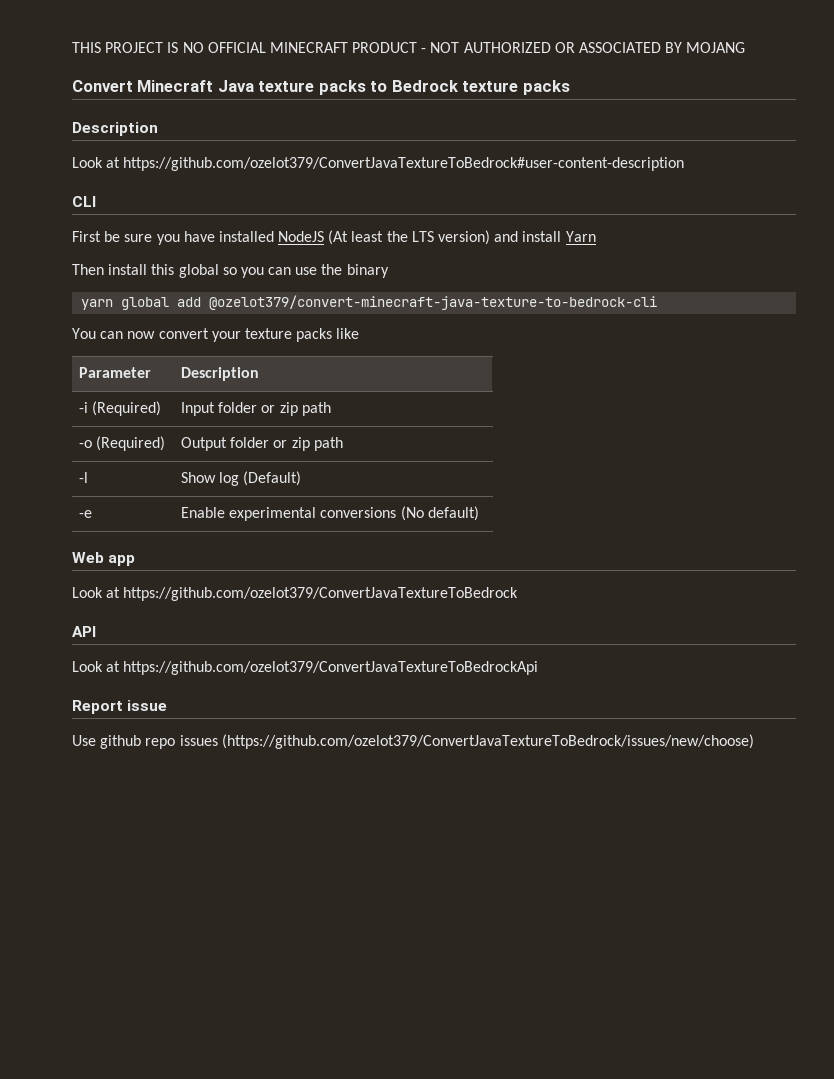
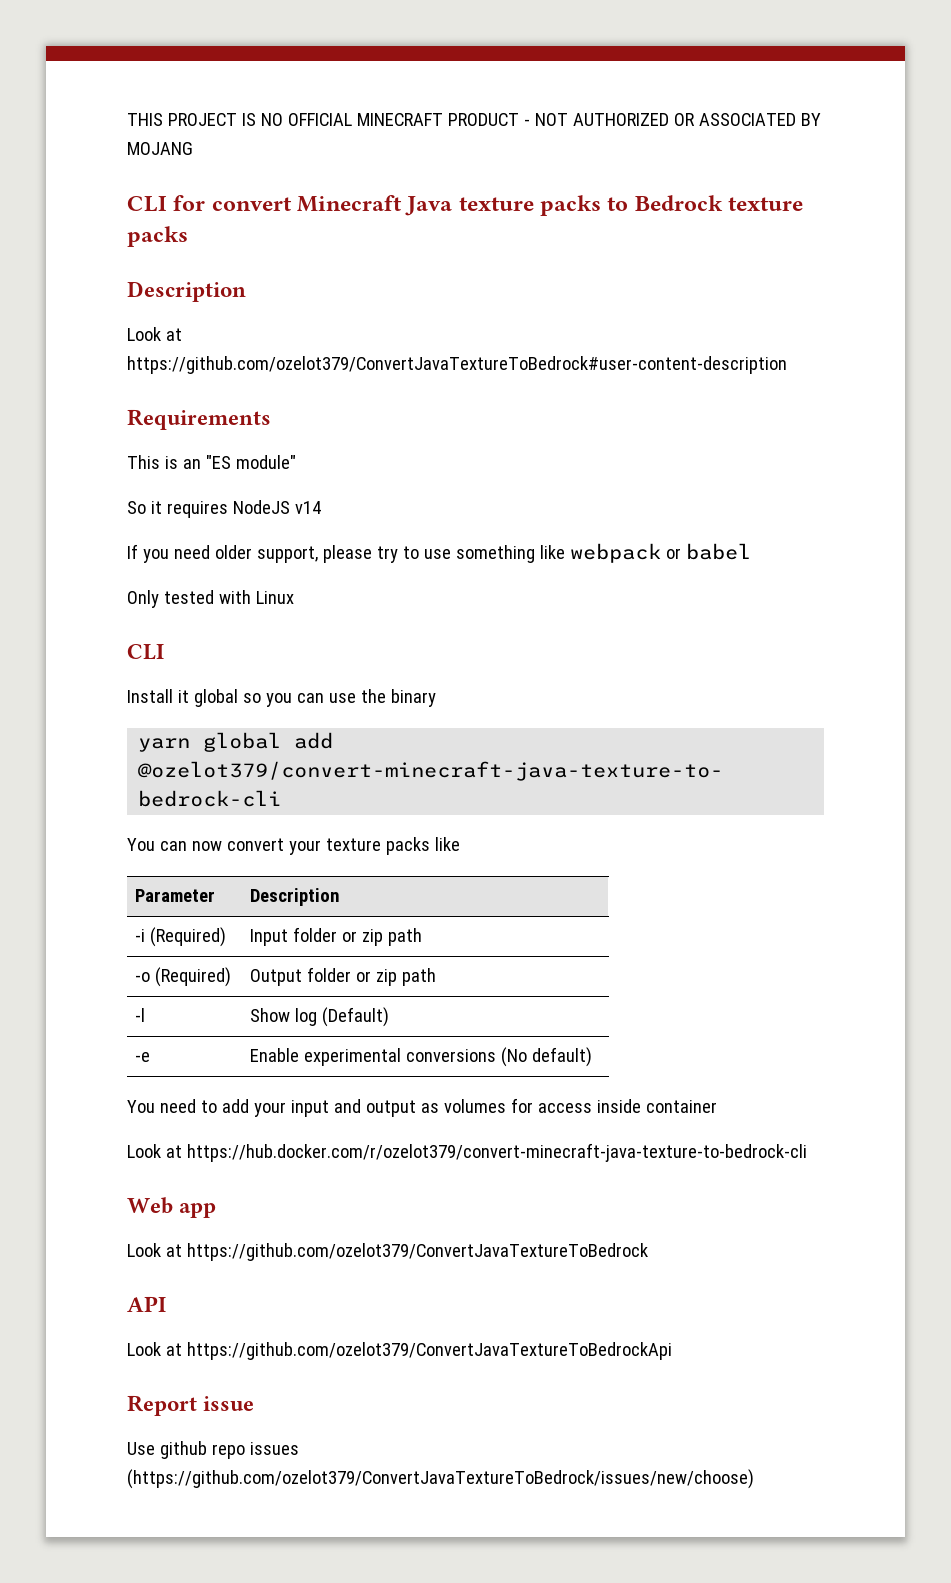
- Convert Minecraft Java texture packs to Bedrock texture packs
+ CLI for convert Minecraft Java texture packs to Bedrock texture packs
+ Requirements
+ This is an "ES module"
+ So it requires NodeJS v14
+ If you need older support, please try to use something like webpack or babel
+ Only tested with Linux
  CLI
- First be sure you have installed NodeJS (At least the LTS version) and install Yarn
- Then install this global so you can use the binary
+ Install it global so you can use the binary
+ You need to add your input and output as volumes for access inside container
+ Look at https://hub.docker.com/r/ozelot379/convert-minecraft-java-texture-to-bedrock-cli

